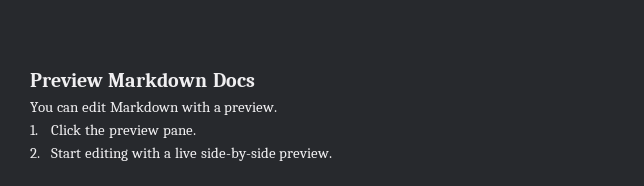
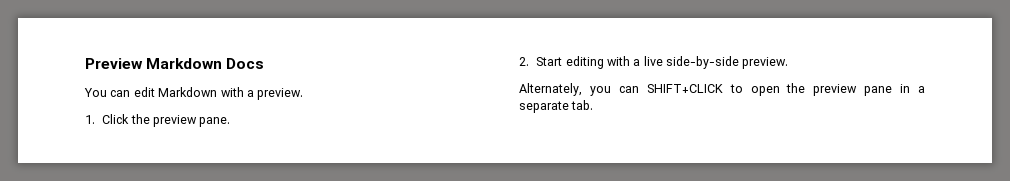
+ Alternately, you can SHIFT+CLICK to open the preview pane in a separate tab.

